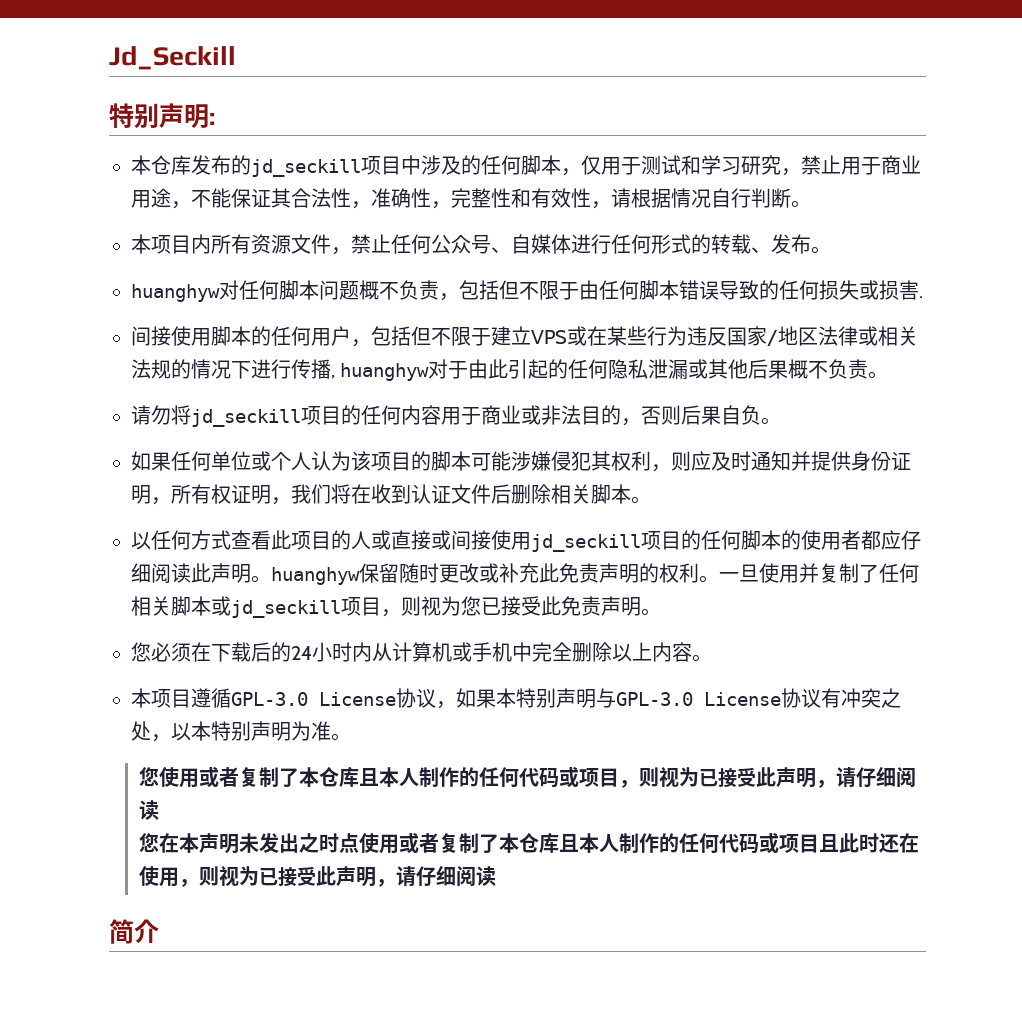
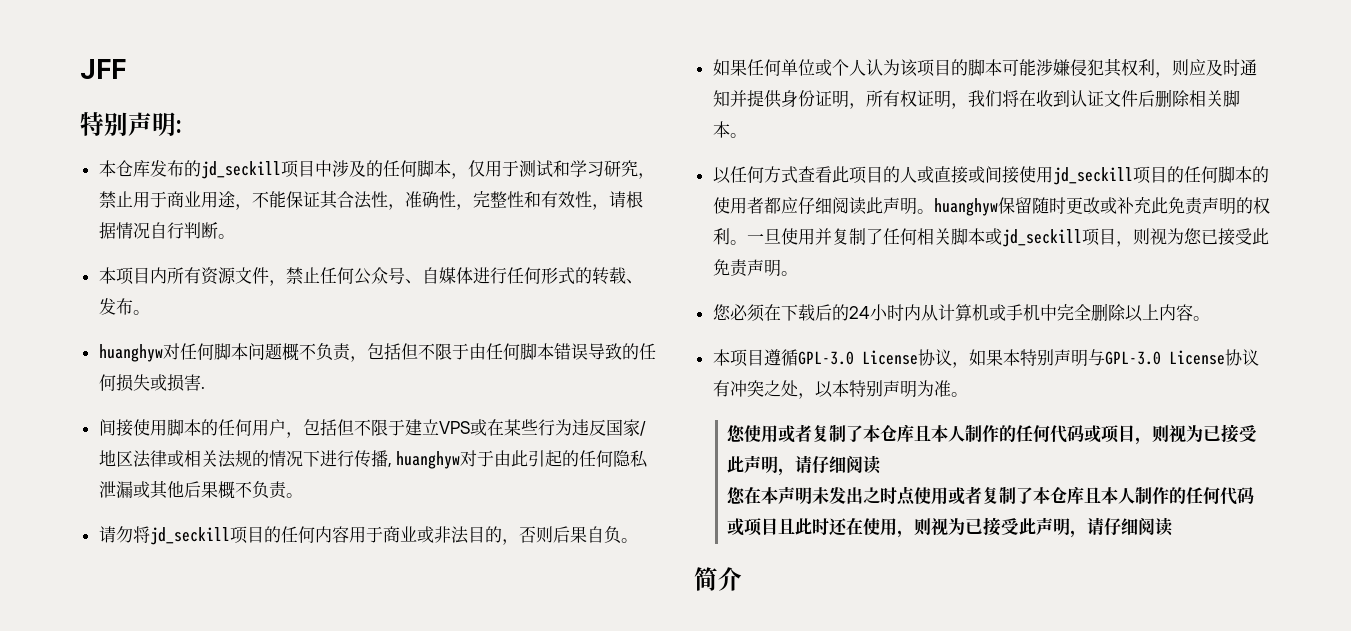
- Jd_Seckill
+ JFF

